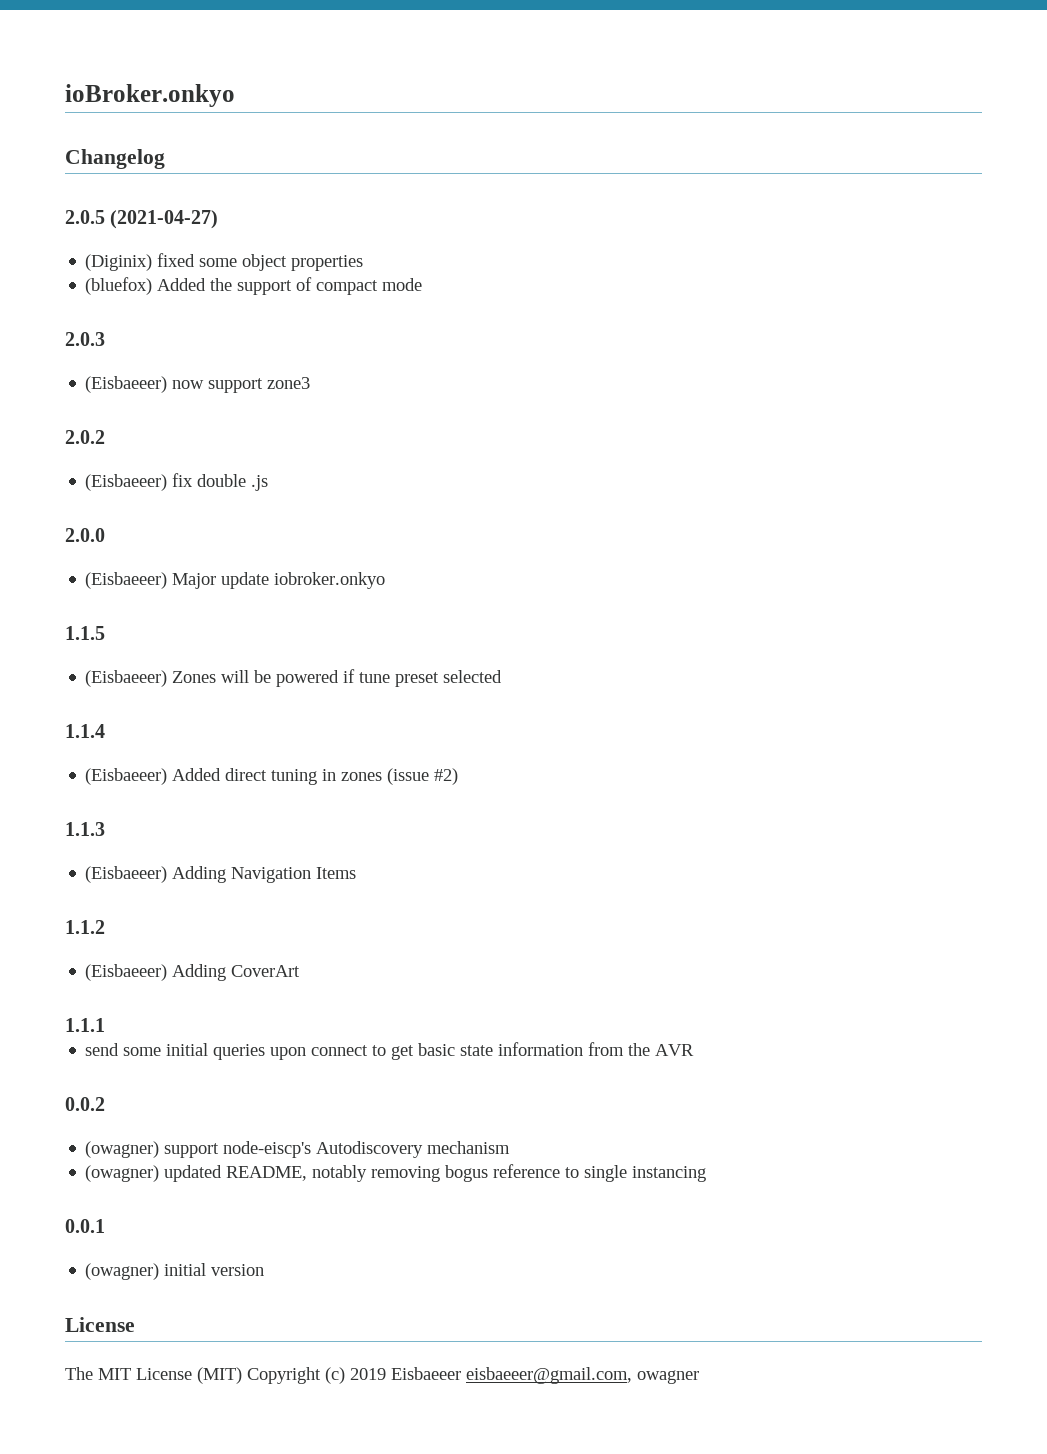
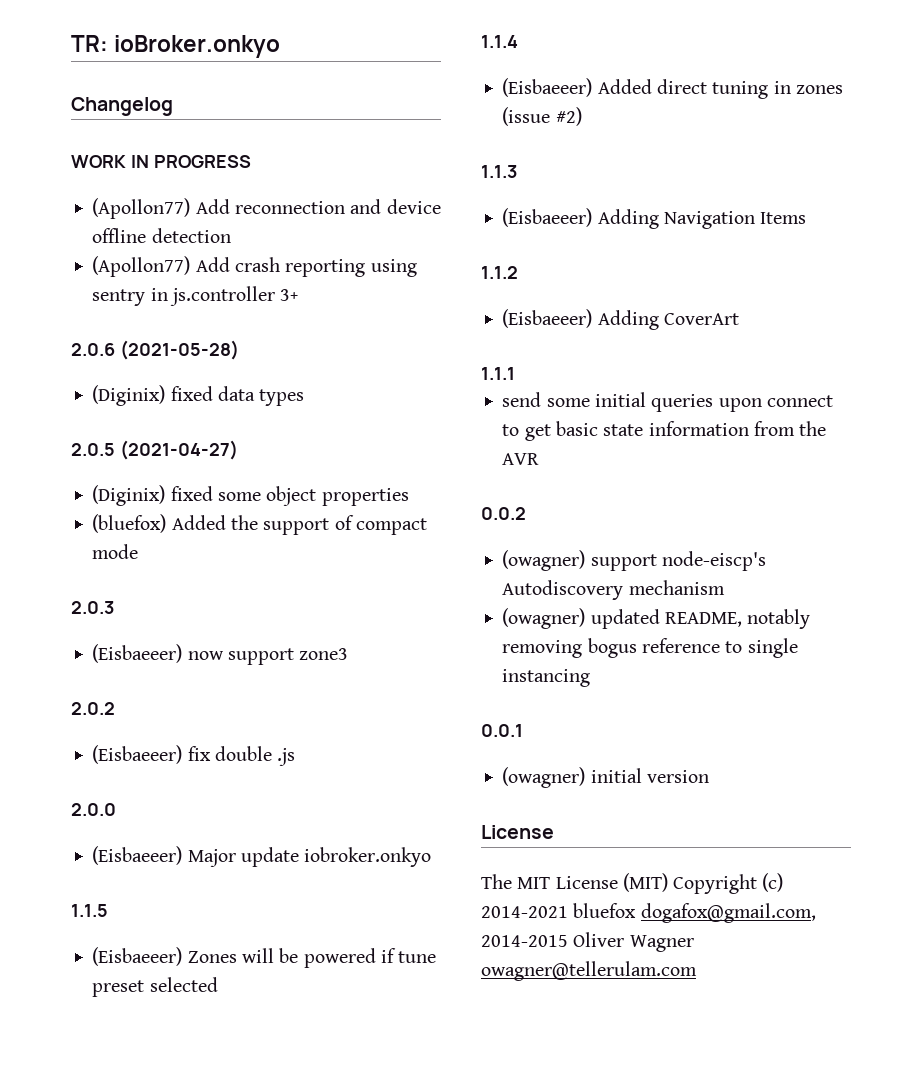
- ioBroker.onkyo
+ TR: ioBroker.onkyo
+ WORK IN PROGRESS
+ (Apollon77) Add reconnection and device offline detection
+ (Apollon77) Add crash reporting using sentry in js.controller 3+
+ 2.0.6 (2021-05-28)
+ (Diginix) fixed data types
- The MIT License (MIT) Copyright (c) 2019 Eisbaeeer eisbaeeer@gmail.com, owagner
+ The MIT License (MIT) Copyright (c) 2014-2021 bluefox dogafox@gmail.com, 2014-2015 Oliver Wagner owagner@tellerulam.com

